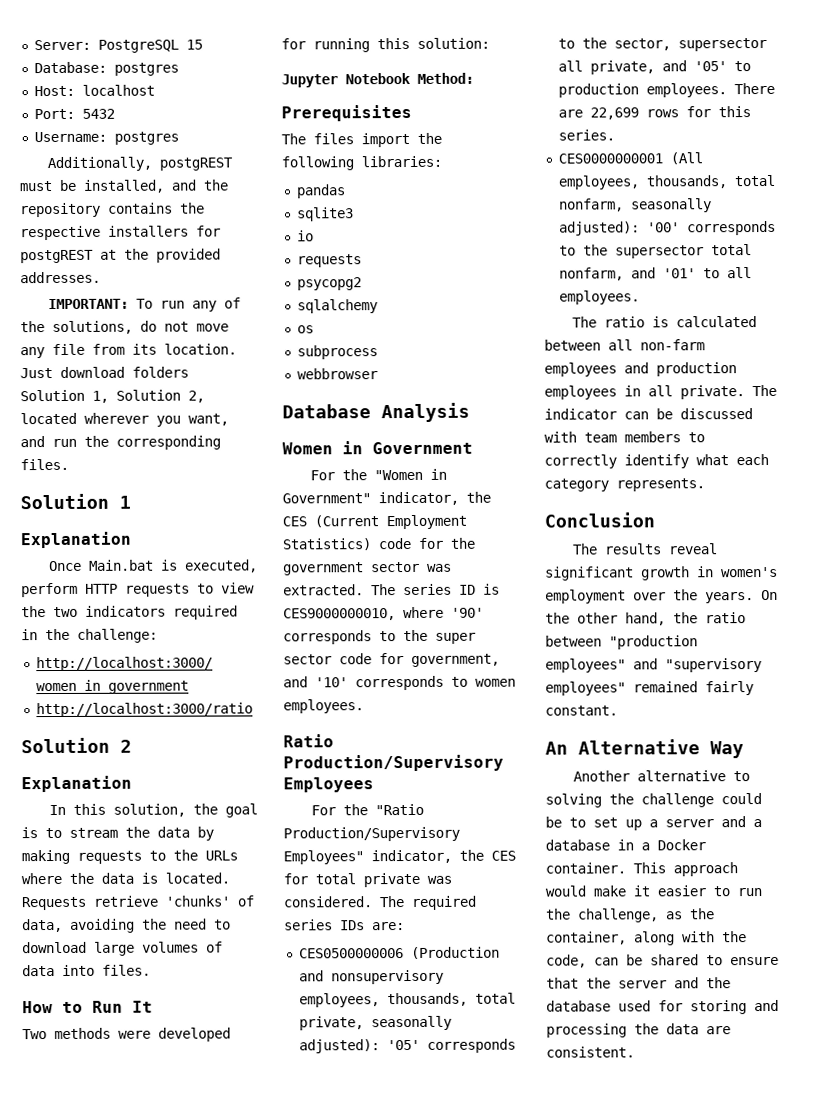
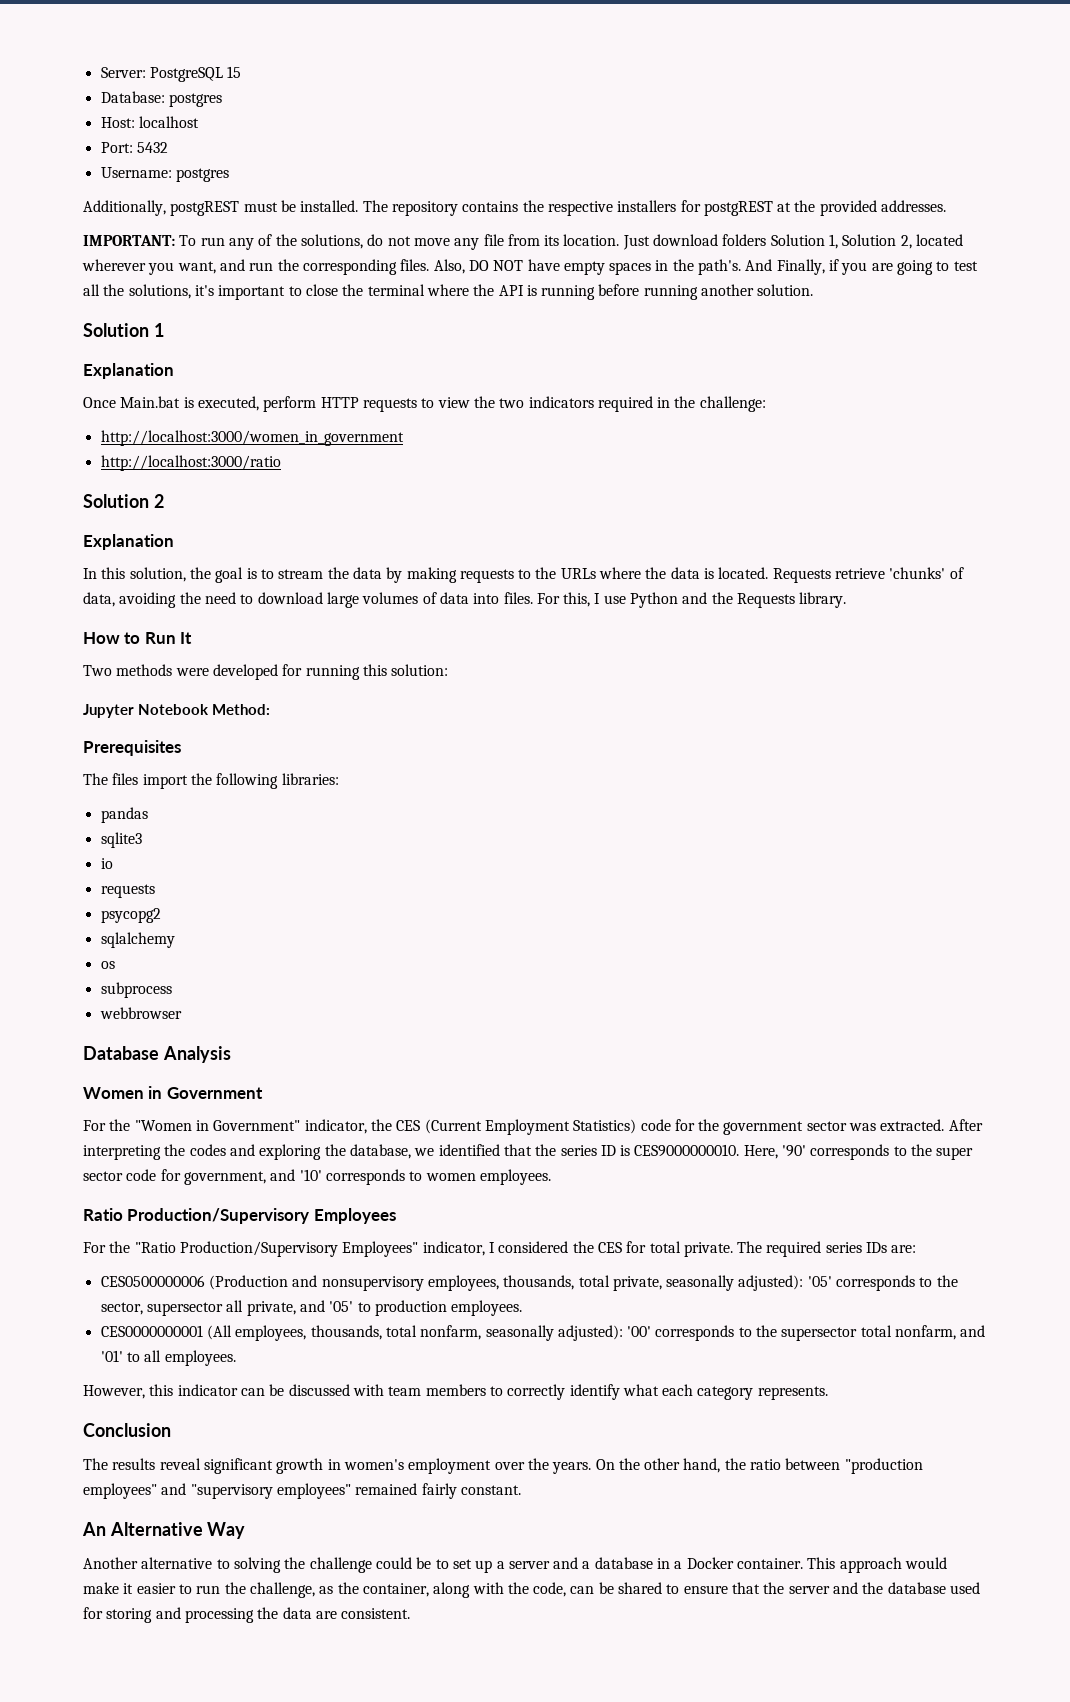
- Additionally, postgREST must be installed, and the repository contains the respective installers for postgREST at the provided addresses.
+ Additionally, postgREST must be installed. The repository contains the respective installers for postgREST at the provided addresses.
+ Also, DO NOT have empty spaces in the path's. And Finally, if you are going to test all the solutions, it's important to close the terminal where the API is running before running another solution.
+ For this, I use Python and the Requests library.
- The series ID is CES9000000010, where '90' corresponds to the super sector code for government, and '10' corresponds to women employees.
+ After interpreting the codes and exploring the database, we identified that the series ID is CES9000000010. Here, '90' corresponds to the super sector code for government, and '10' corresponds to women employees.
- For the "Ratio Production/Supervisory Employees" indicator, the CES for total private was considered.
+ For the "Ratio Production/Supervisory Employees" indicator, I considered the CES for total private.
- There are 22,699 rows for this series.
- The ratio is calculated between all non-farm employees and production employees in all private. The indicator can be discussed with team members to correctly identify what each category represents.
+ However, this indicator can be discussed with team members to correctly identify what each category represents.

